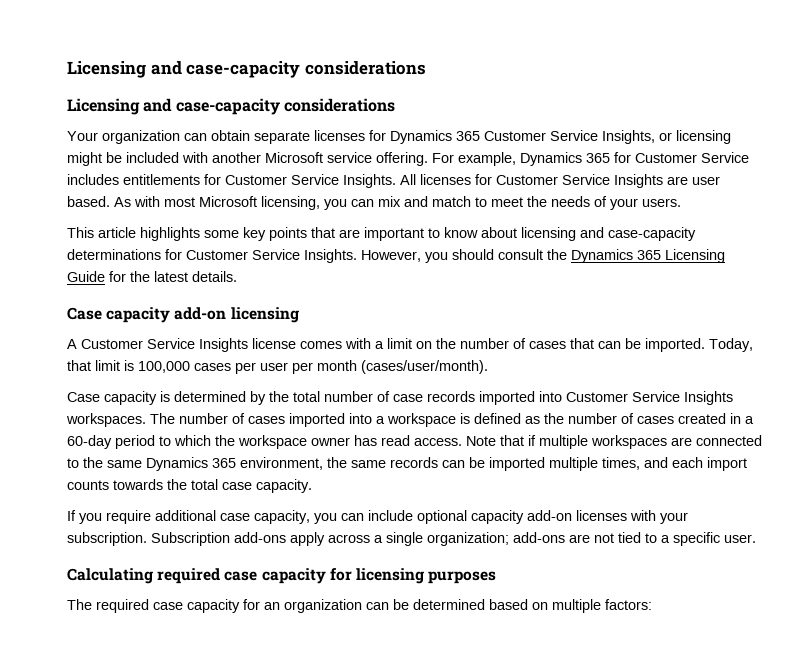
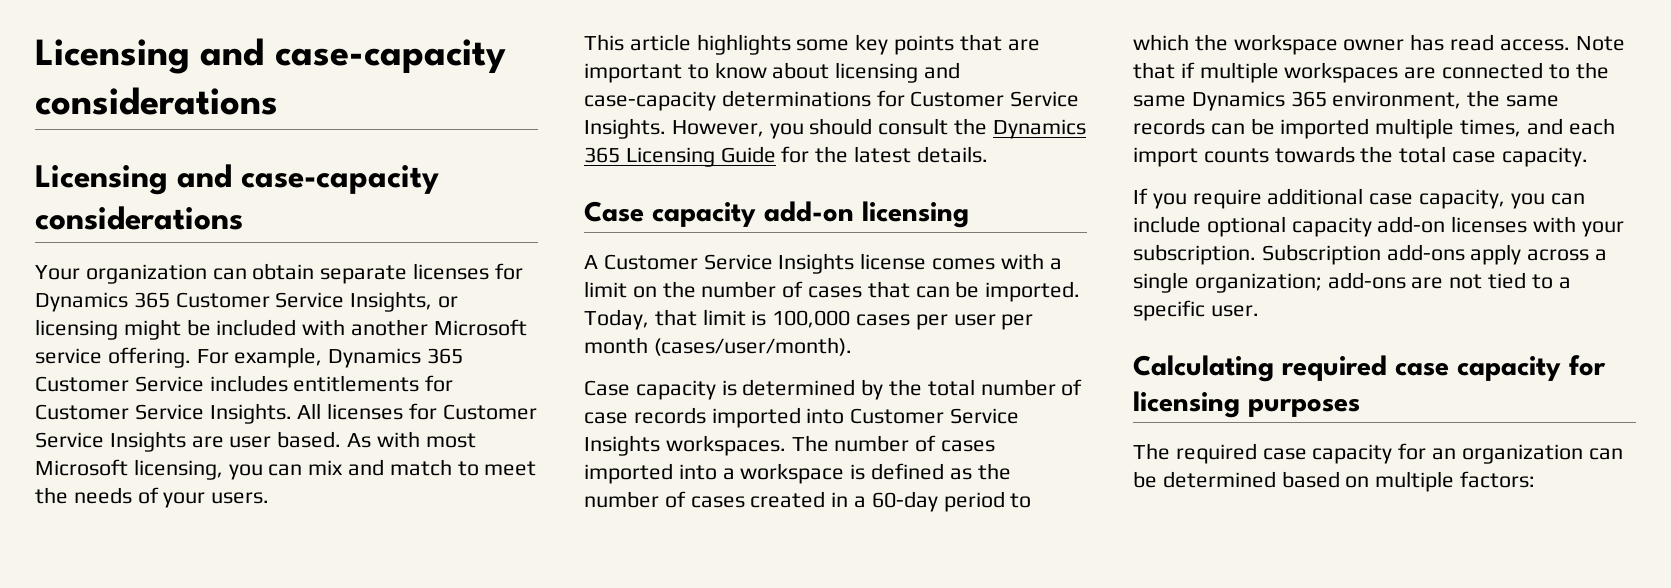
- For example, Dynamics 365 for Customer Service includes entitlements for Customer Service Insights.
+ For example, Dynamics 365 Customer Service includes entitlements for Customer Service Insights.

